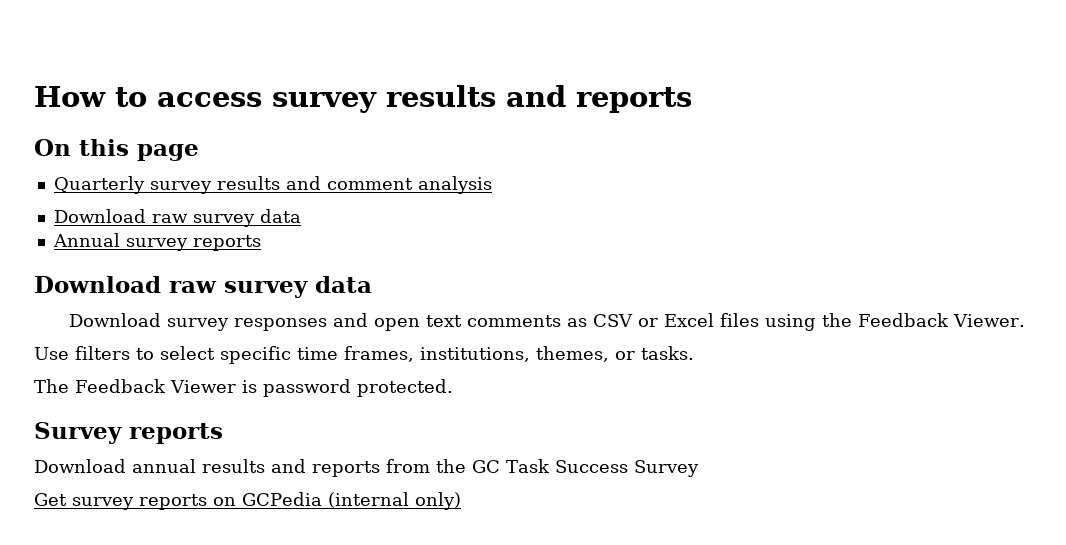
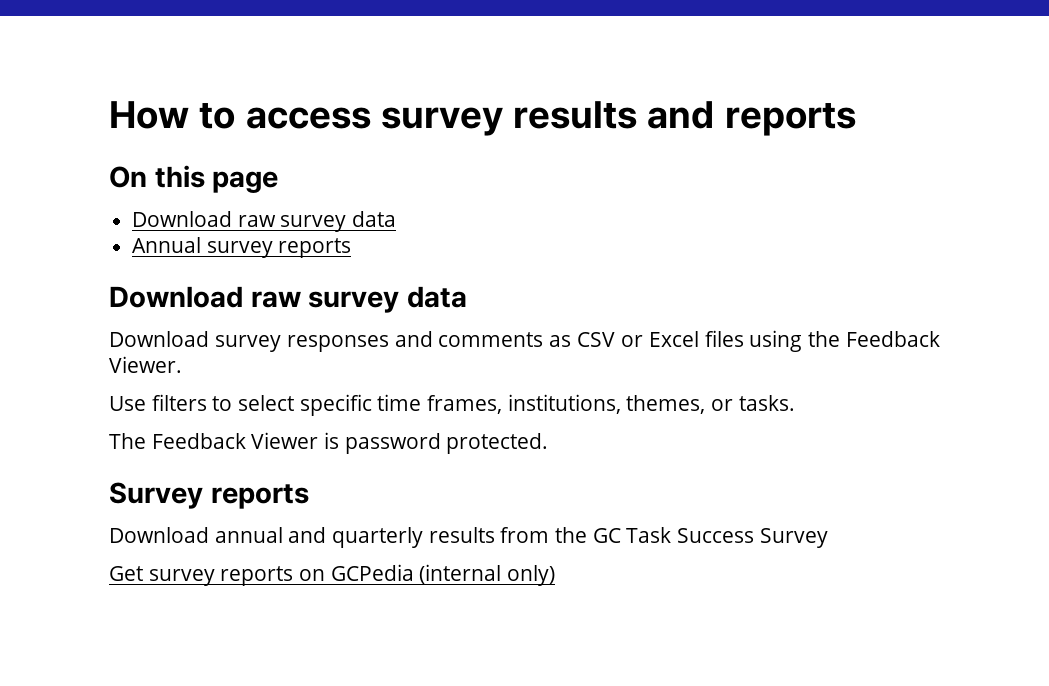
- Quarterly survey results and comment analysis
- Download survey responses and open text comments as CSV or Excel files using the Feedback Viewer.
+ Download survey responses and comments as CSV or Excel files using the Feedback Viewer.
- Download annual results and reports from the GC Task Success Survey
+ Download annual and quarterly results from the GC Task Success Survey

